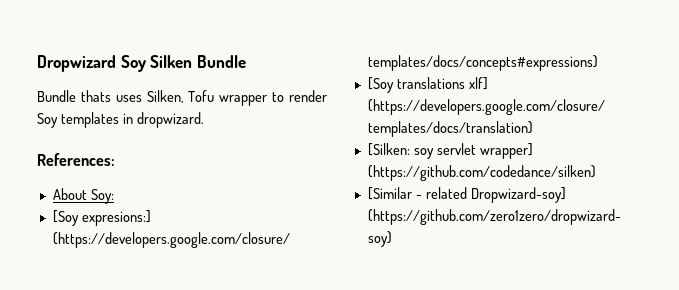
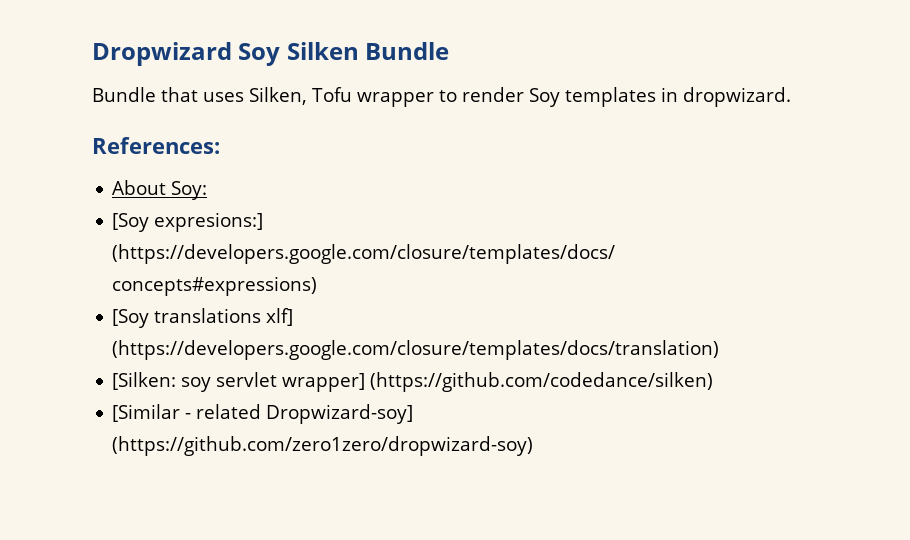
- Bundle thats uses Silken, Tofu wrapper to render Soy templates in dropwizard.
+ Bundle that uses Silken, Tofu wrapper to render Soy templates in dropwizard.

